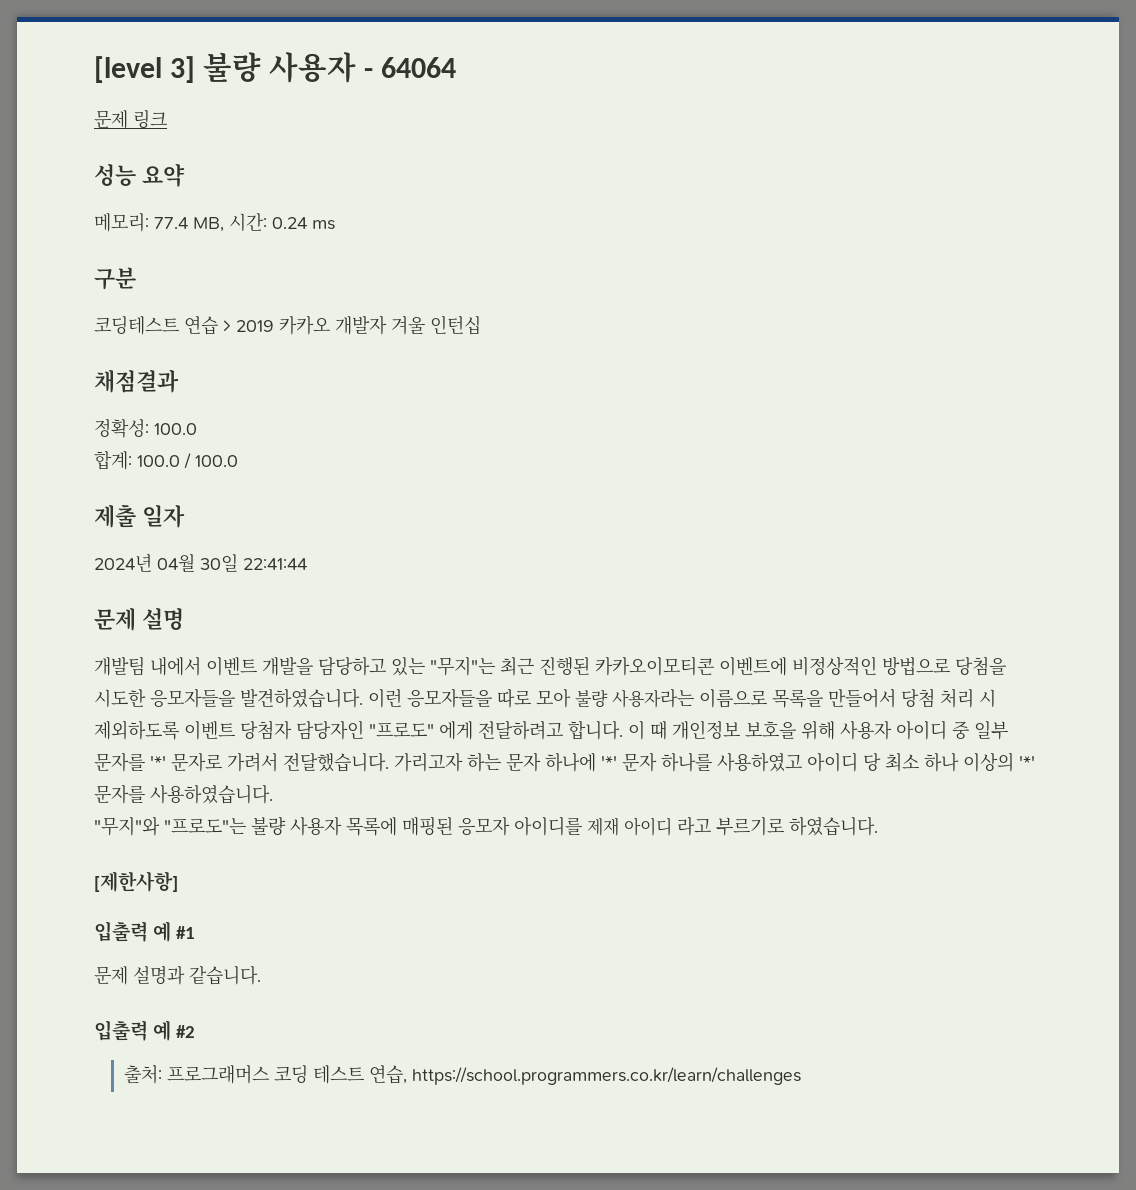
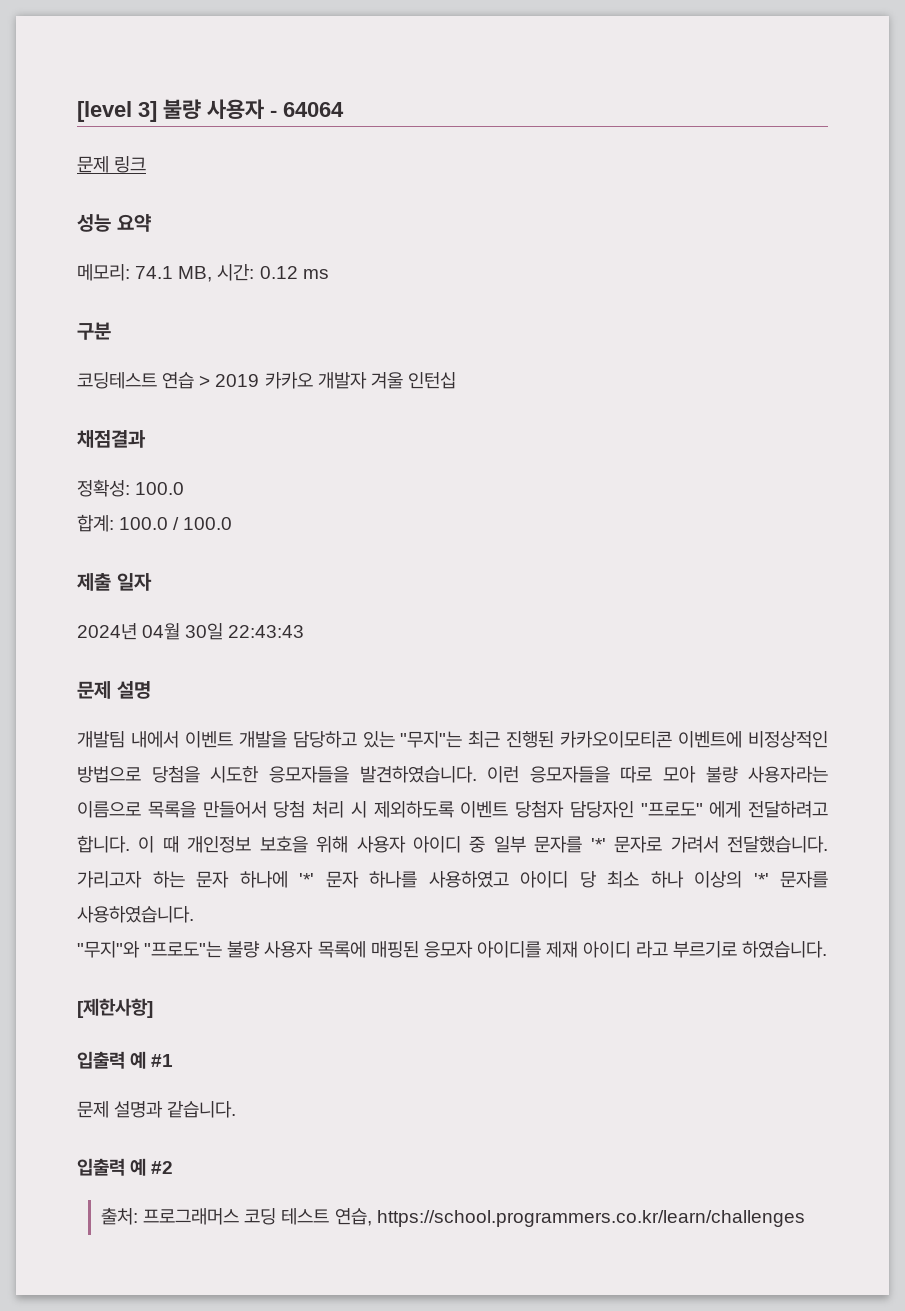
- 메모리: 77.4 MB, 시간: 0.24 ms
+ 메모리: 74.1 MB, 시간: 0.12 ms
- 2024년 04월 30일 22:41:44
+ 2024년 04월 30일 22:43:43

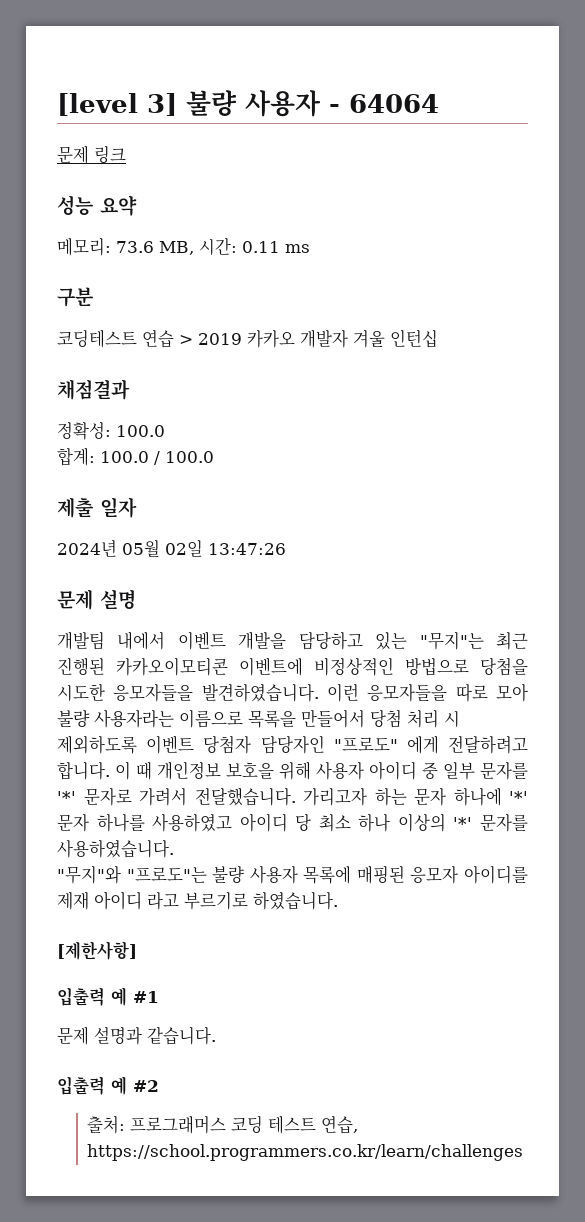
- 메모리: 74.1 MB, 시간: 0.12 ms
+ 메모리: 73.6 MB, 시간: 0.11 ms
- 2024년 04월 30일 22:43:43
+ 2024년 05월 02일 13:47:26

